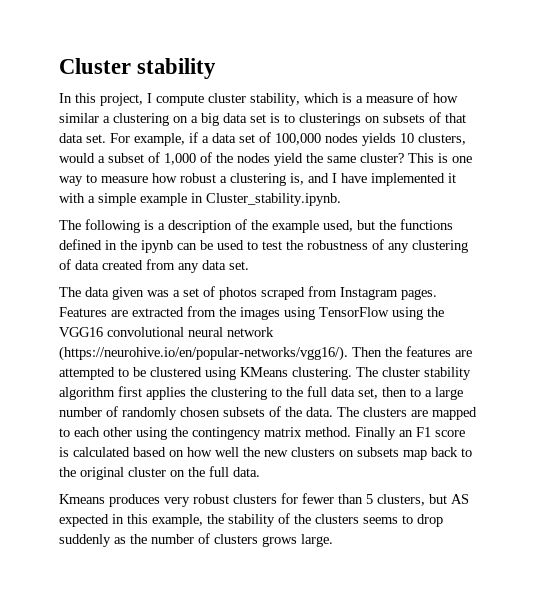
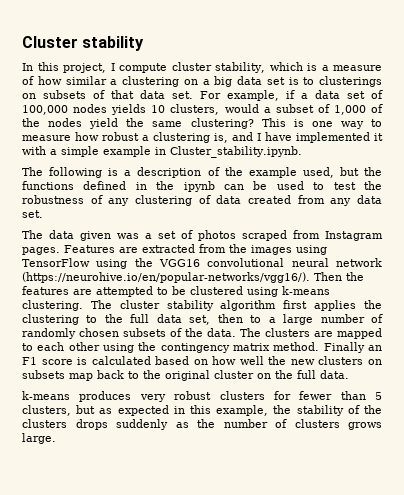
- For example, if a data set of 100,000 nodes yields 10 clusters, would a subset of 1,000 of the nodes yield the same cluster?
+ For example, if a data set of 100,000 nodes yields 10 clusters, would a subset of 1,000 of the nodes yield the same clustering?
- Features are extracted from the images using TensorFlow using the VGG16 convolutional neural network (https://neurohive.io/en/popular-networks/vgg16/). Then the features are attempted to be clustered using KMeans clustering.
+ Features are extracted from the images using TensorFlow using the VGG16 convolutional neural network (https://neurohive.io/en/popular-networks/vgg16/). Then the features are attempted to be clustered using k-means clustering.
- Kmeans produces very robust clusters for fewer than 5 clusters, but AS expected in this example, the stability of the clusters seems to drop suddenly as the number of clusters grows large.
+ k-means produces very robust clusters for fewer than 5 clusters, but as expected in this example, the stability of the clusters drops suddenly as the number of clusters grows large.

